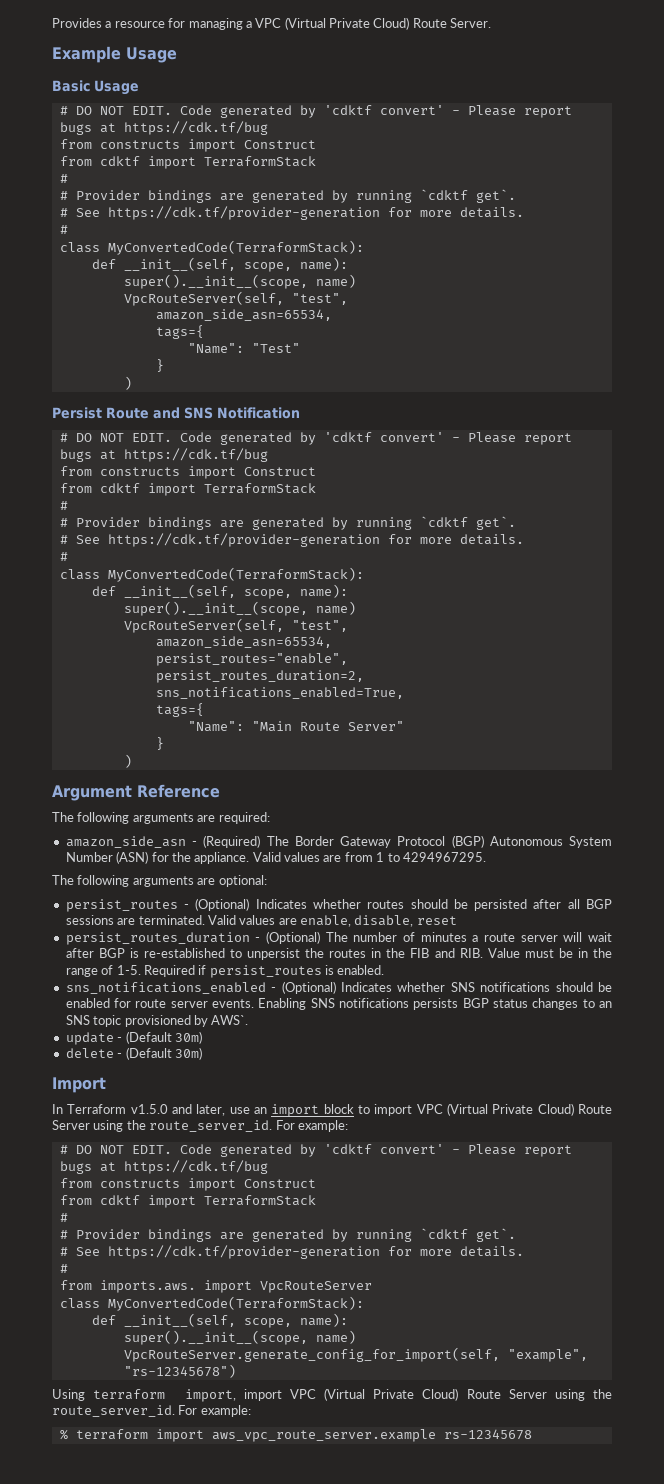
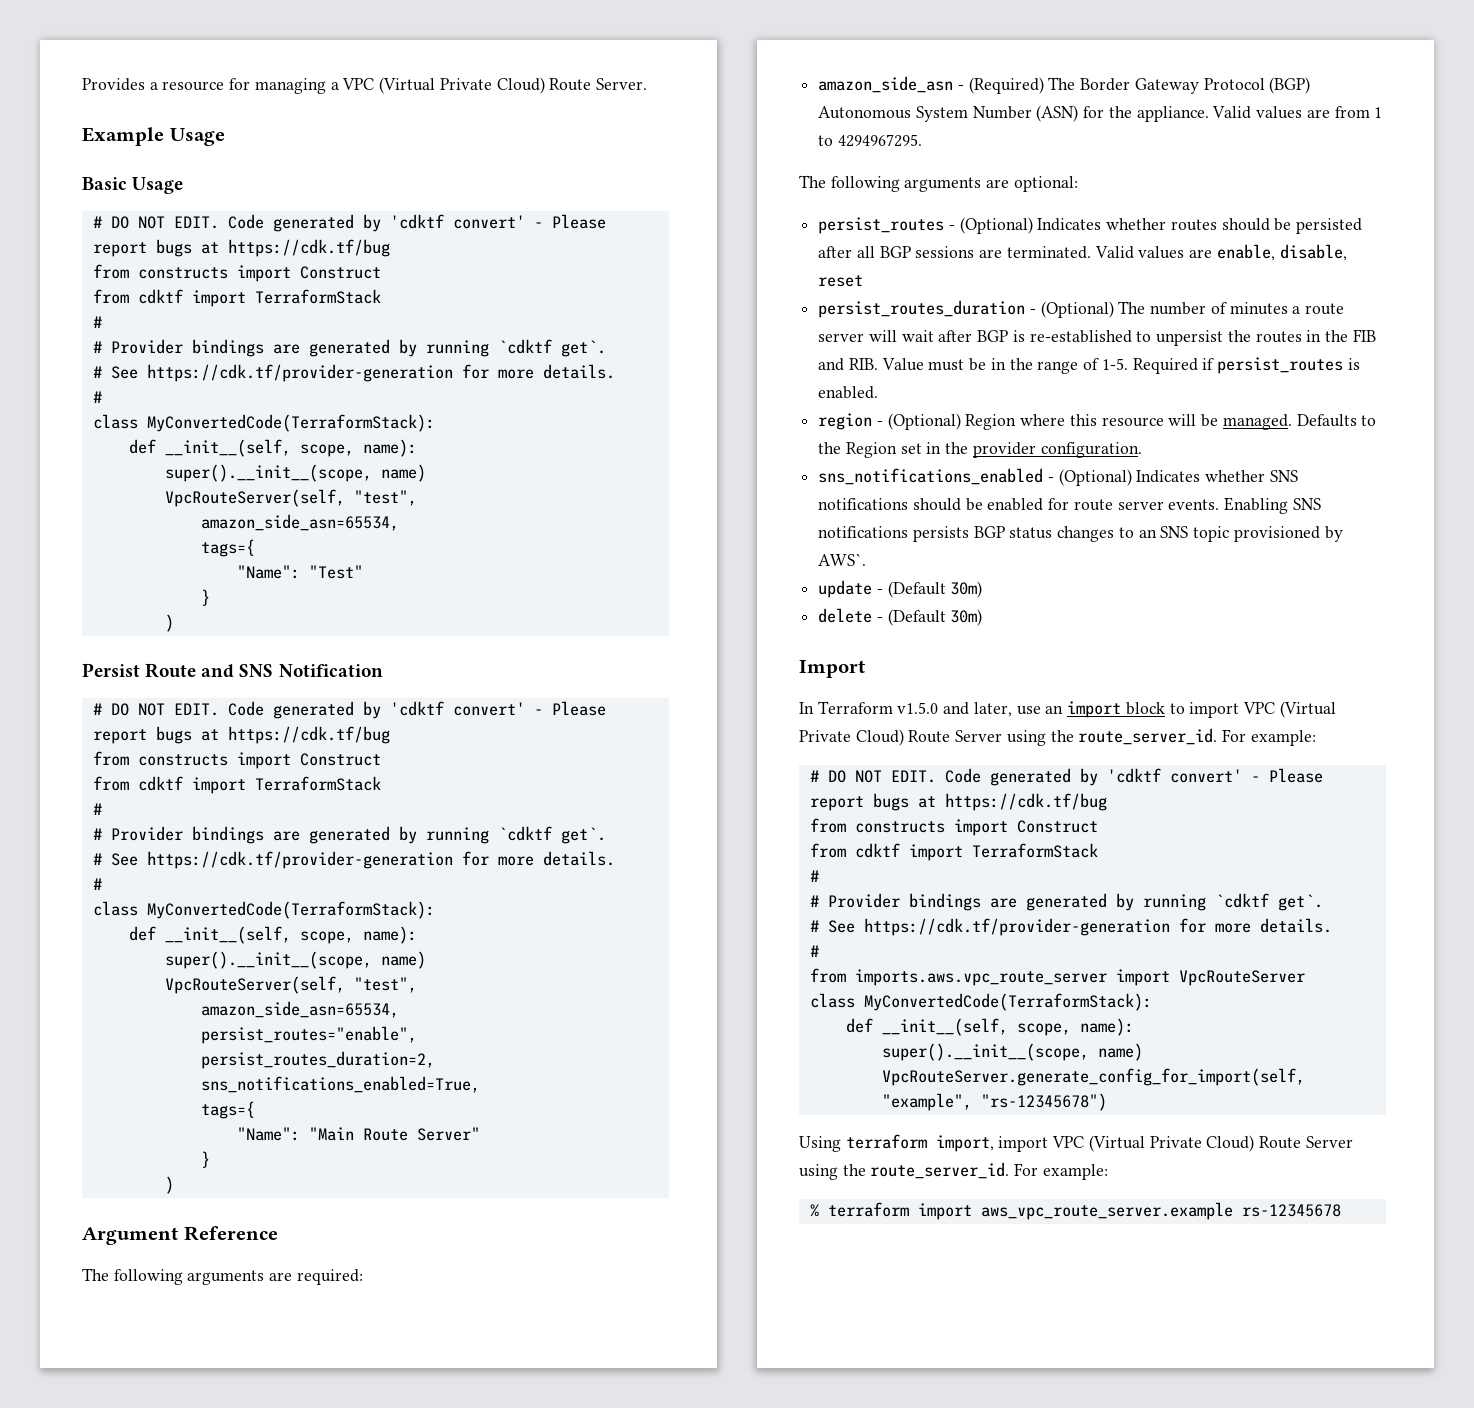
+ region - (Optional) Region where this resource will be managed. Defaults to the Region set in the provider configuration.
- from imports.aws. import VpcRouteServer
+ from imports.aws.vpc_route_server import VpcRouteServer

